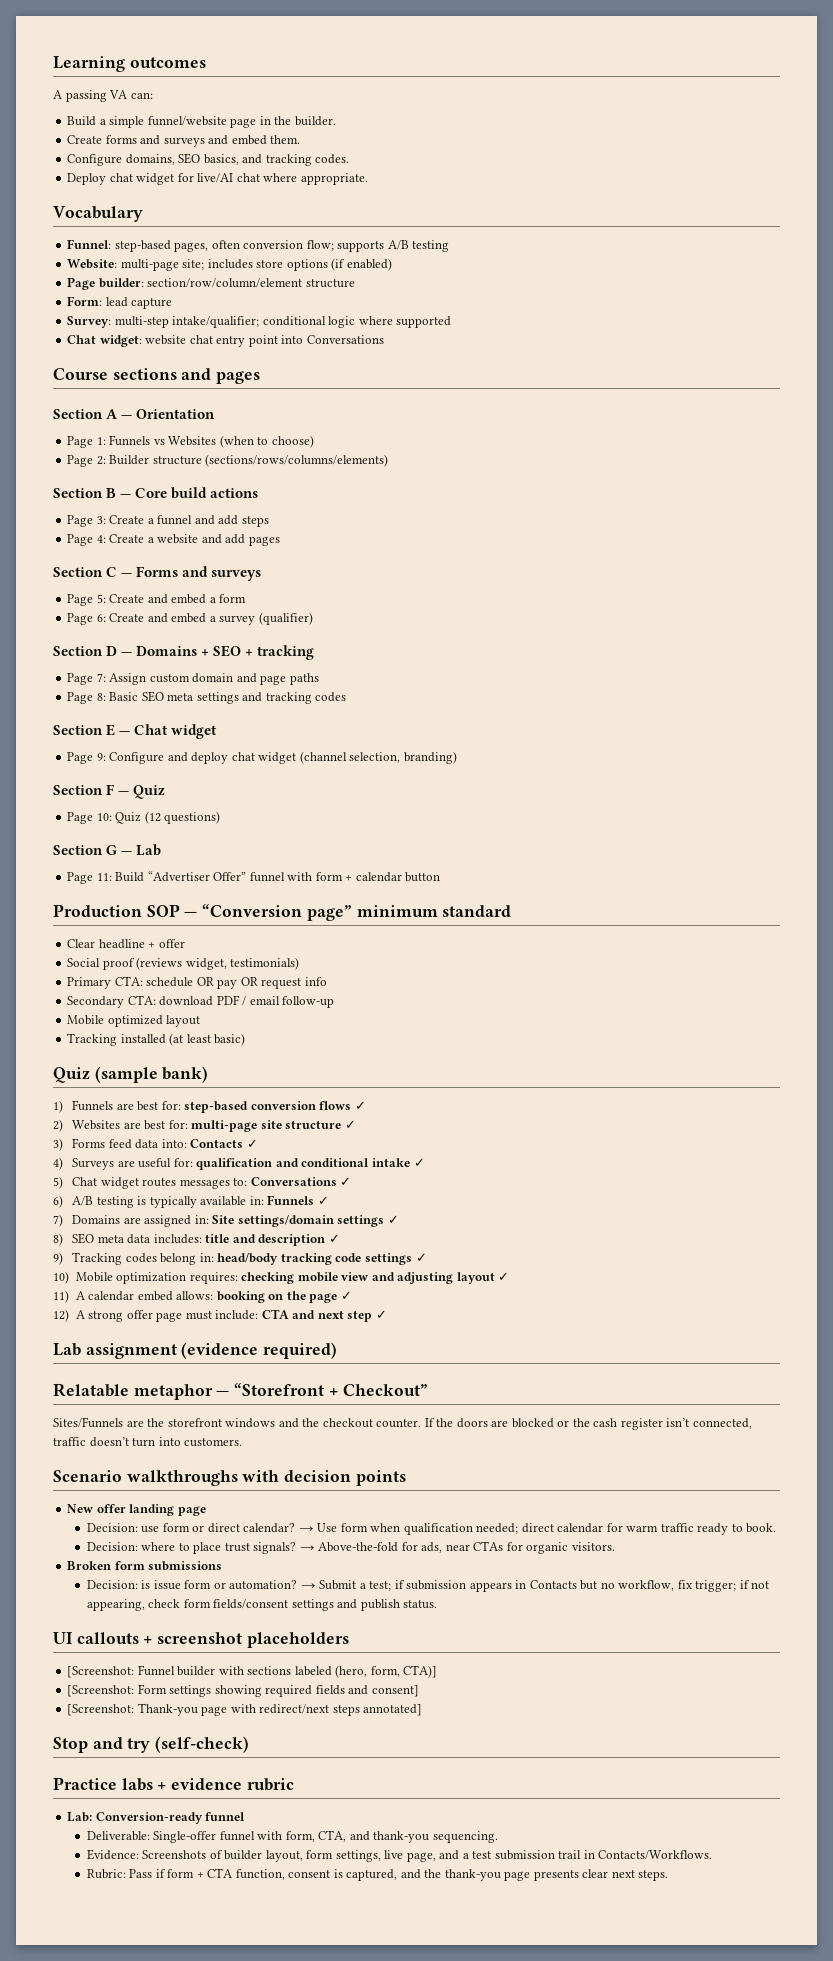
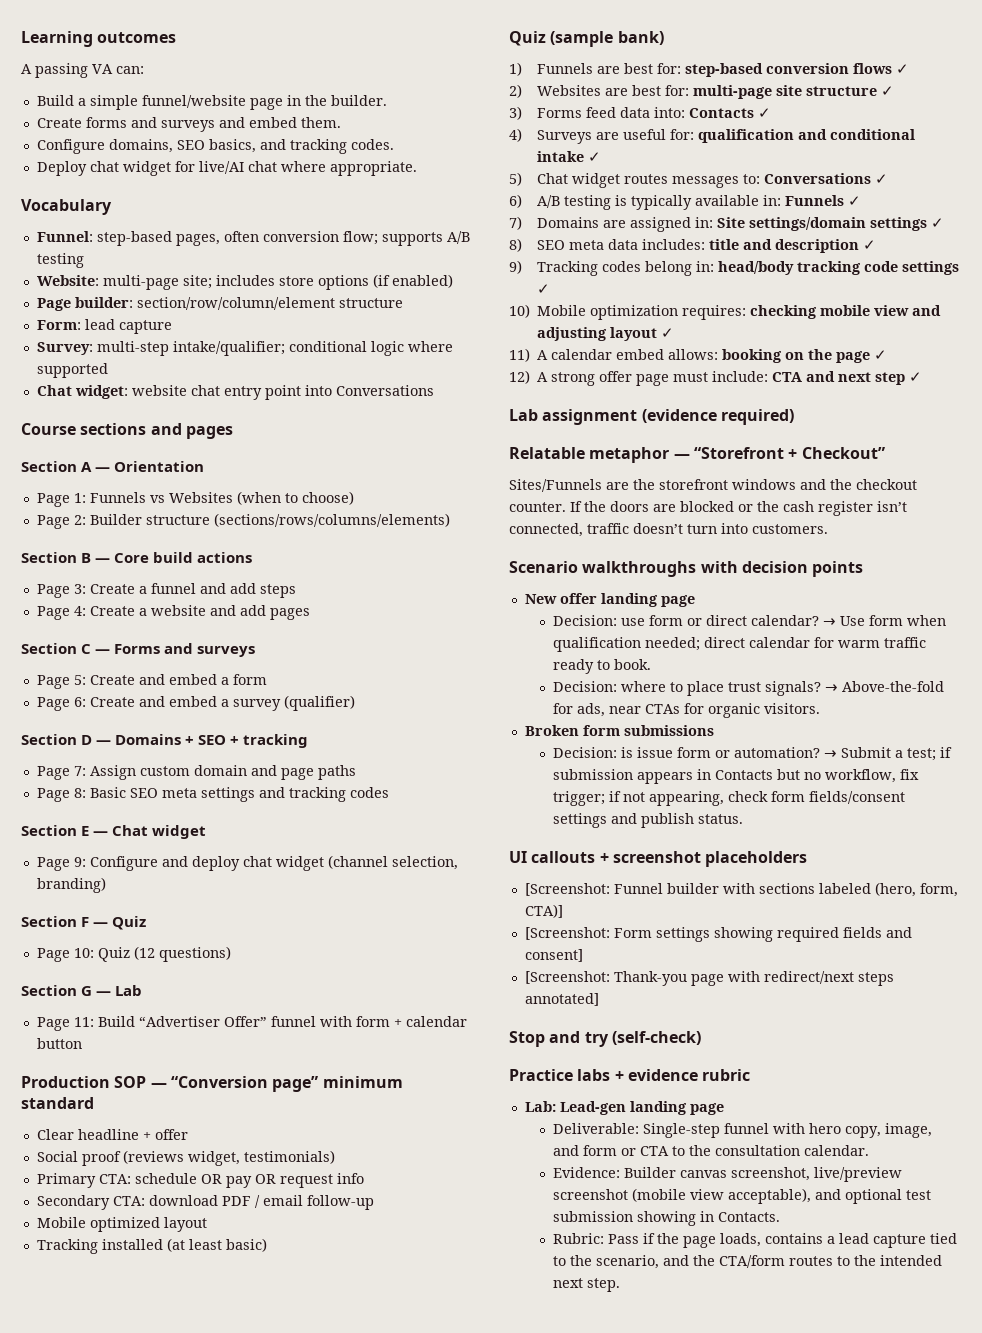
- Lab: Conversion-ready funnel
+ Lab: Lead-gen landing page
- Deliverable: Single-offer funnel with form, CTA, and thank-you sequencing.
- Evidence: Screenshots of builder layout, form settings, live page, and a test submission trail in Contacts/Workflows.
- Rubric: Pass if form + CTA function, consent is captured, and the thank-you page presents clear next steps.
+ Deliverable: Single-step funnel with hero copy, image, and form or CTA to the consultation calendar.
+ Evidence: Builder canvas screenshot, live/preview screenshot (mobile view acceptable), and optional test submission showing in Contacts.
+ Rubric: Pass if the page loads, contains a lead capture tied to the scenario, and the CTA/form routes to the intended next step.

